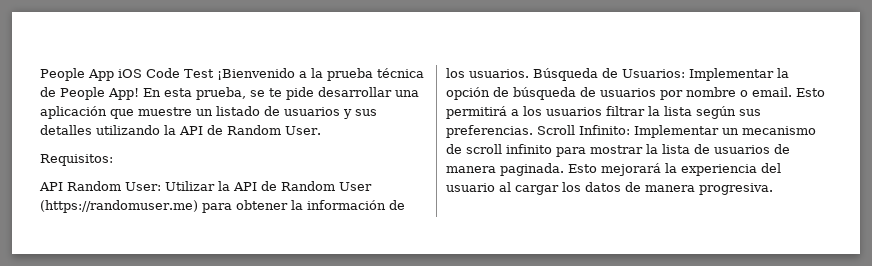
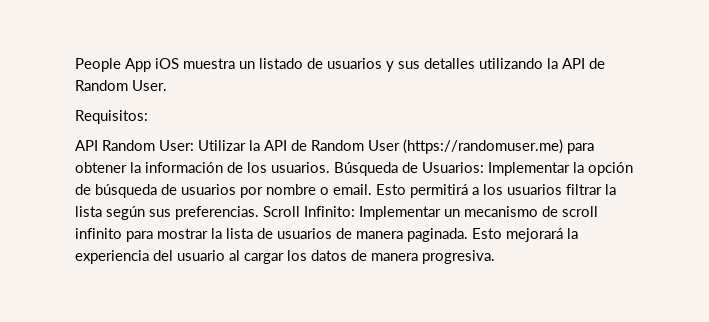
- People App iOS Code Test ¡Bienvenido a la prueba técnica de People App! En esta prueba, se te pide desarrollar una aplicación que muestre un listado de usuarios y sus detalles utilizando la API de Random User.
+ People App iOS muestra un listado de usuarios y sus detalles utilizando la API de Random User.

